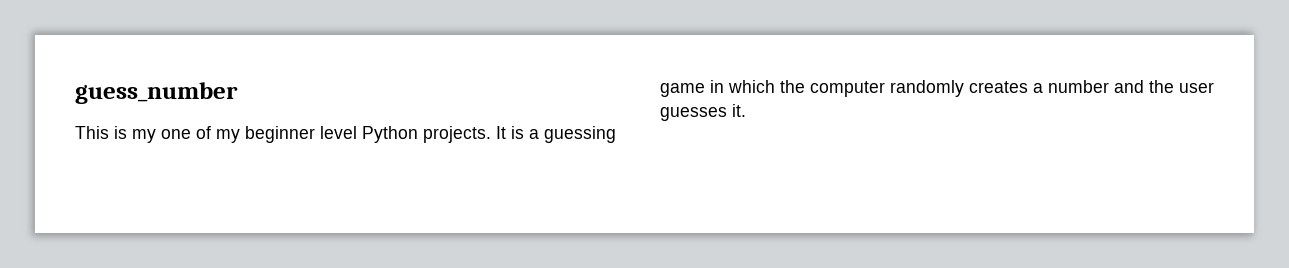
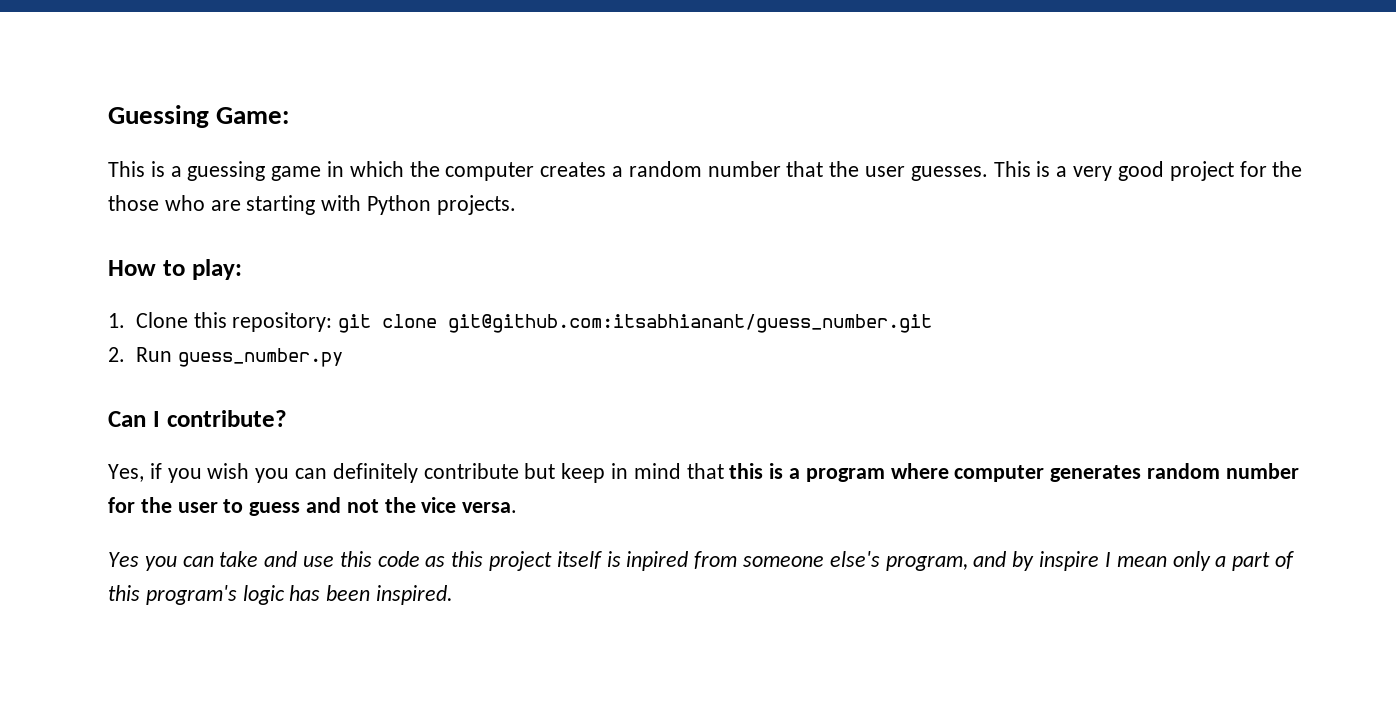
- guess_number
- This is my one of my beginner level Python projects. It is a guessing game in which the computer randomly creates a number and the user guesses it.
+ Guessing Game:
+ This is a guessing game in which the computer creates a random number that the user guesses. This is a very good project for the those who are starting with Python projects.
+ How to play:
+ 1. Clone this repository: git clone git@github.com:itsabhianant/guess_number.git
+ 2. Run guess_number.py
+ Can I contribute?
+ Yes, if you wish you can definitely contribute but keep in mind that this is a program where computer generates random number for the user to guess and not the vice versa.
+ Yes you can take and use this code as this project itself is inpired from someone else's program, and by inspire I mean only a part of this program's logic has been inspired.

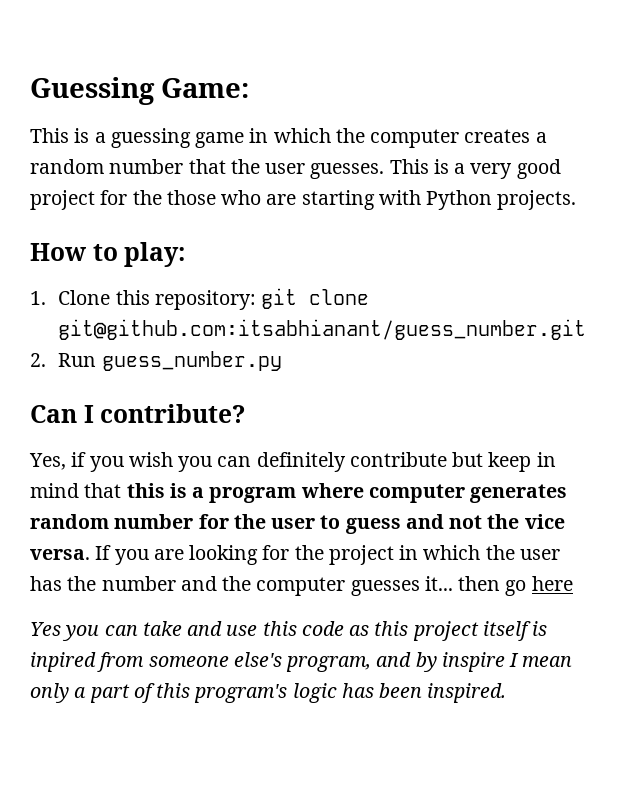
+ If you are looking for the project in which the user has the number and the computer guesses it... then go here

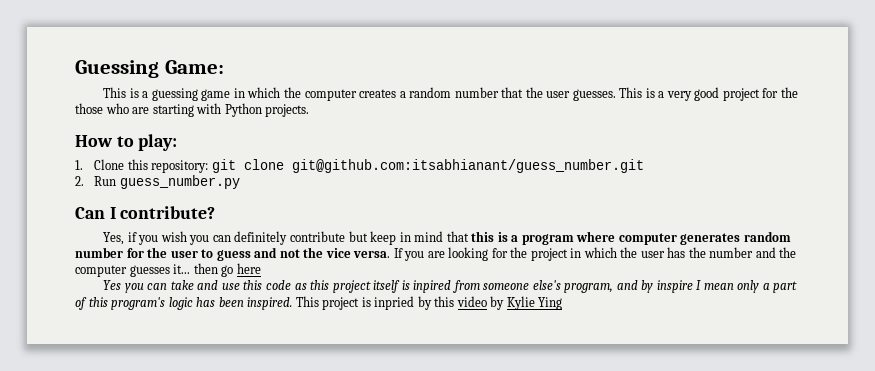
+ This project is inpried by this video by Kylie Ying

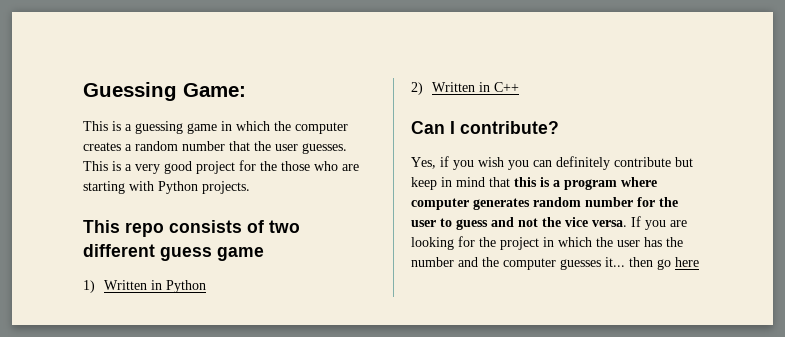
- How to play:
- 1. Clone this repository: git clone git@github.com:itsabhianant/guess_number.git
- 2. Run guess_number.py
+ This repo consists of two different guess game
+ 1) Written in Python
+ 2) Written in C++
- Yes you can take and use this code as this project itself is inpired from someone else's program, and by inspire I mean only a part of this program's logic has been inspired. This project is inpried by this video by Kylie Ying

